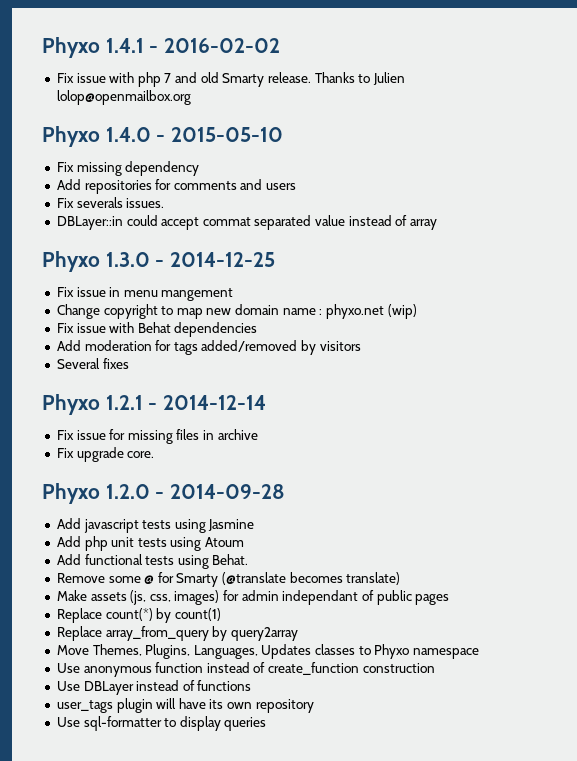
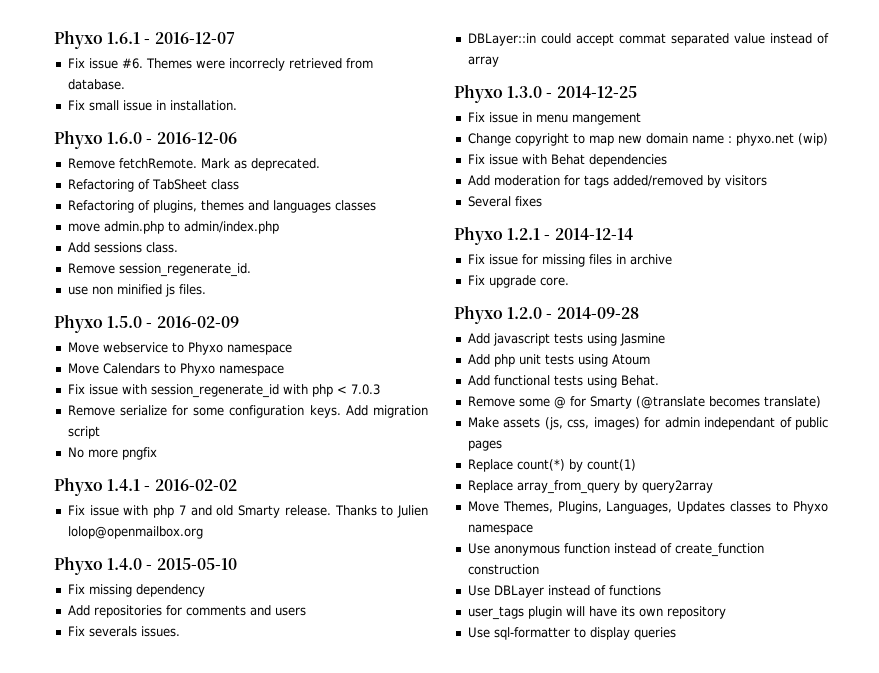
+ Phyxo 1.6.1 - 2016-12-07
+ Fix issue #6. Themes were incorrecly retrieved from database.
+ Fix small issue in installation.
+ Phyxo 1.6.0 - 2016-12-06
+ Remove fetchRemote. Mark as deprecated.
+ Refactoring of TabSheet class
+ Refactoring of plugins, themes and languages classes
+ move admin.php to admin/index.php
+ Add sessions class.
+ Remove session_regenerate_id.
+ use non minified js files.
+ Phyxo 1.5.0 - 2016-02-09
+ Move webservice to Phyxo namespace
+ Move Calendars to Phyxo namespace
+ Fix issue with session_regenerate_id with php < 7.0.3
+ Remove serialize for some configuration keys. Add migration script
+ No more pngfix

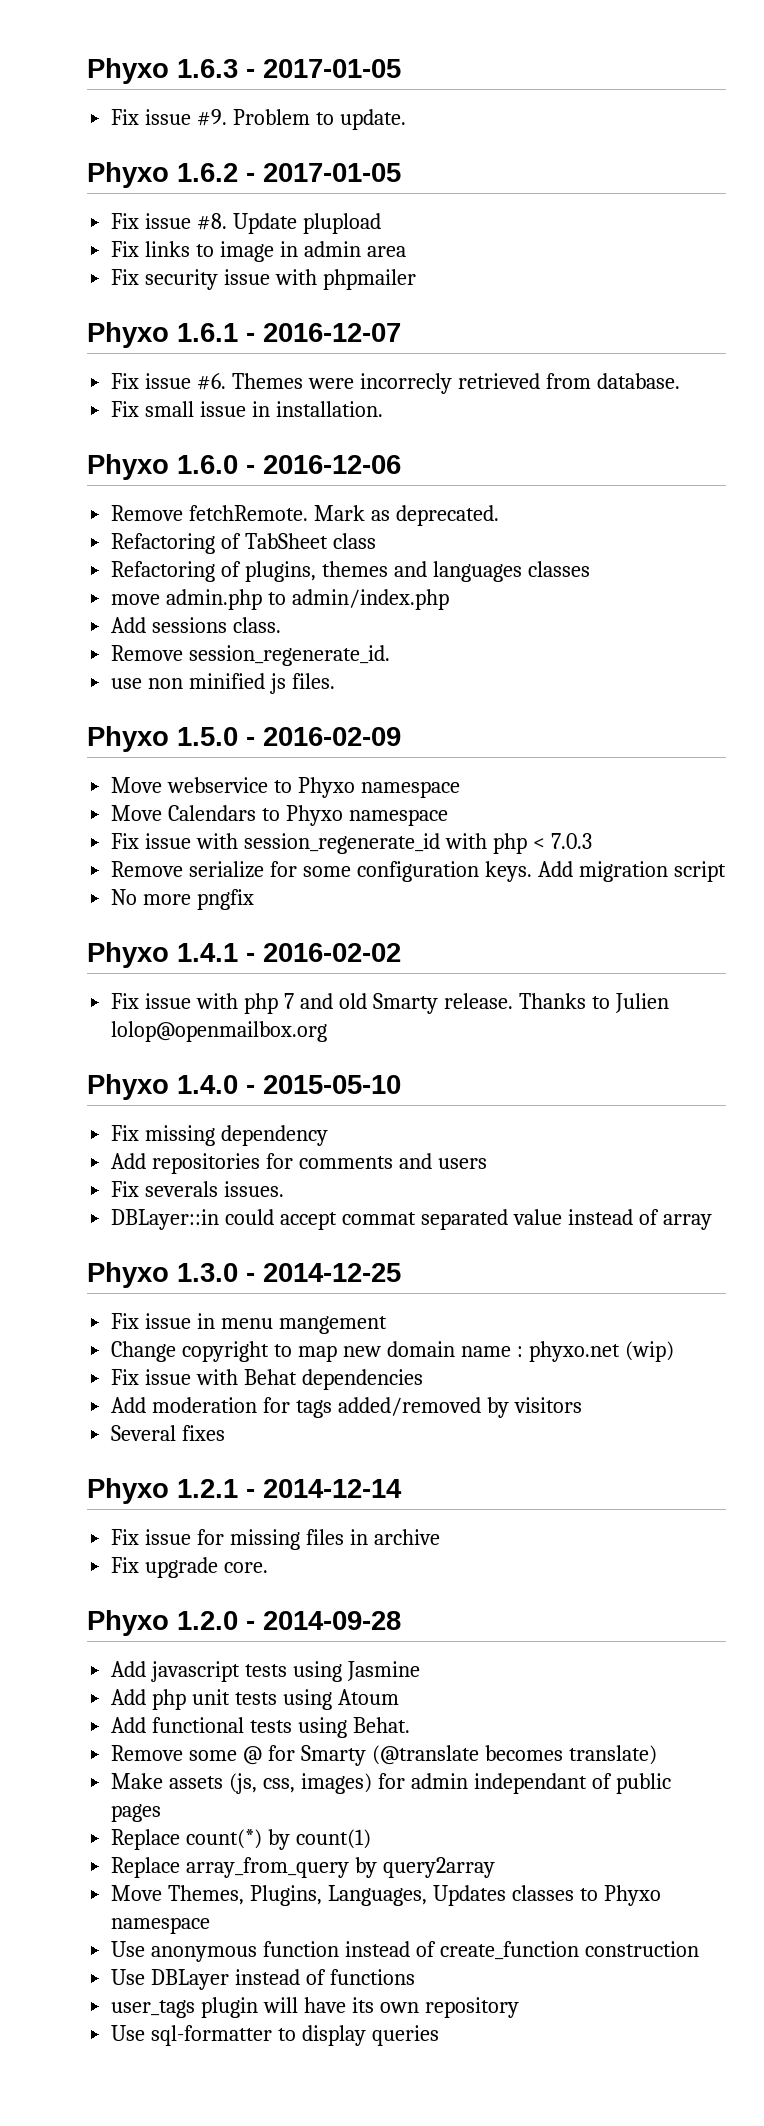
+ Phyxo 1.6.3 - 2017-01-05
+ Fix issue #9. Problem to update.
+ Phyxo 1.6.2 - 2017-01-05
+ Fix issue #8. Update plupload
+ Fix links to image in admin area
+ Fix security issue with phpmailer

